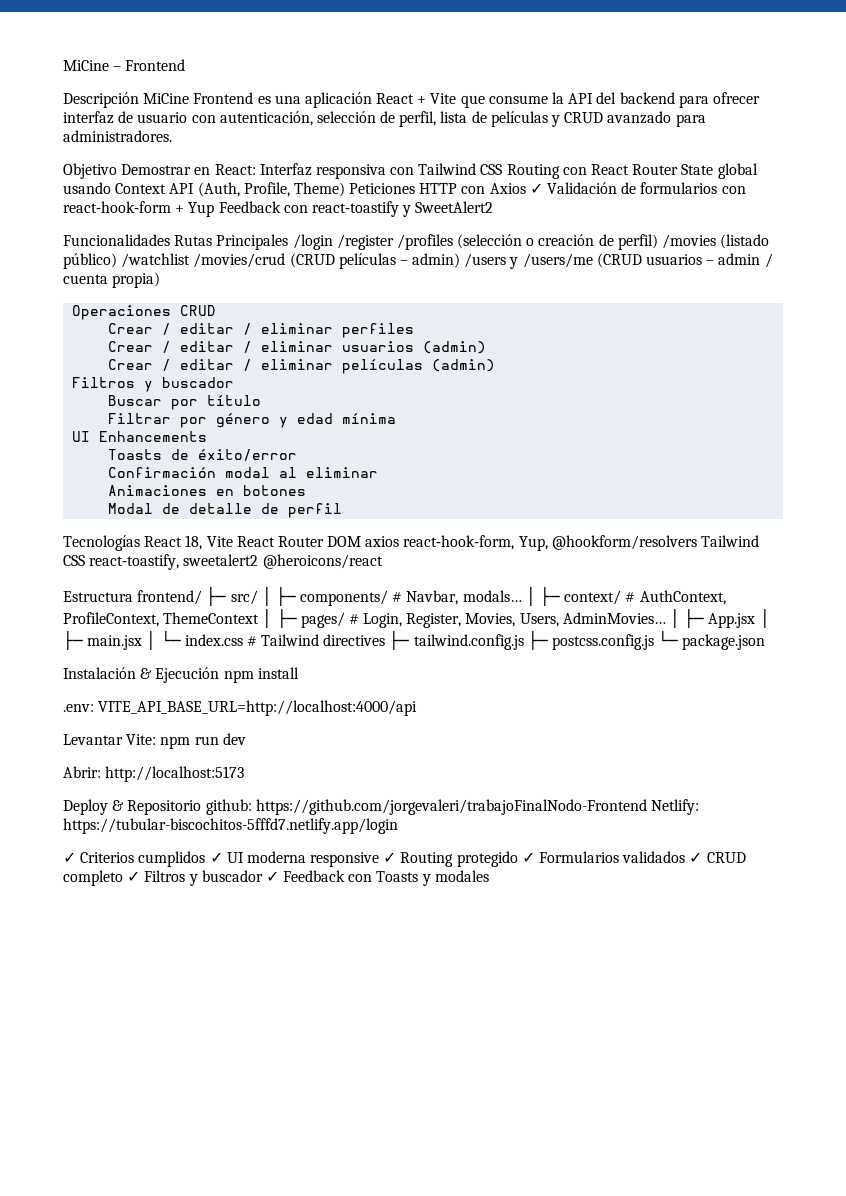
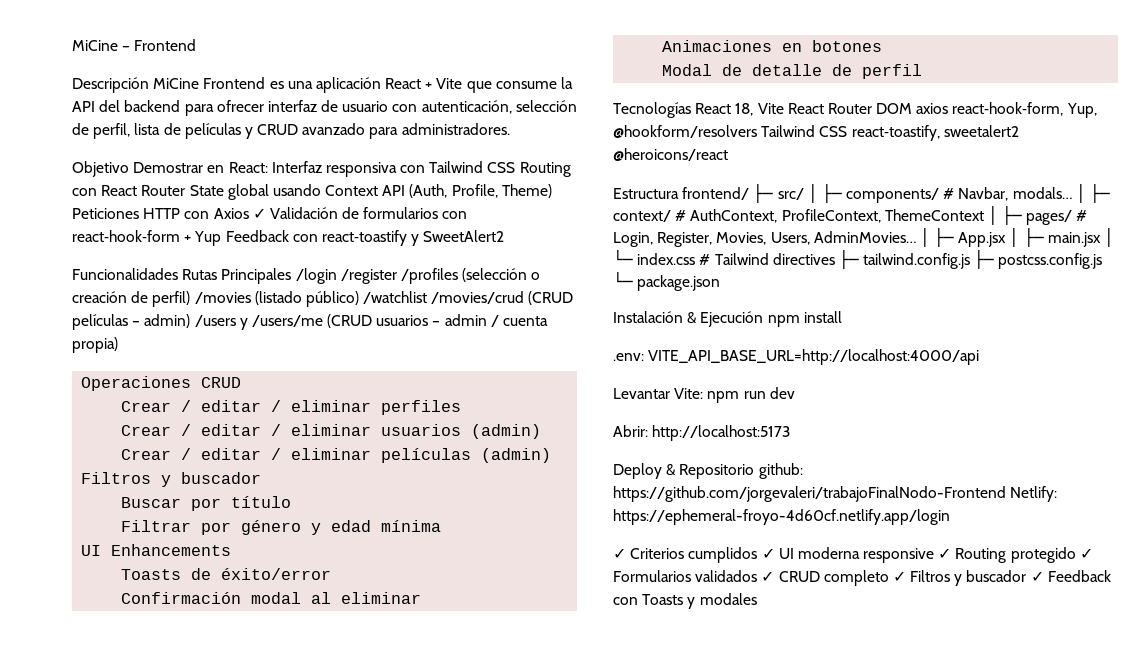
- Deploy & Repositorio github: https://github.com/jorgevaleri/trabajoFinalNodo-Frontend Netlify: https://tubular-biscochitos-5fffd7.netlify.app/login
+ Deploy & Repositorio github: https://github.com/jorgevaleri/trabajoFinalNodo-Frontend Netlify: https://ephemeral-froyo-4d60cf.netlify.app/login

